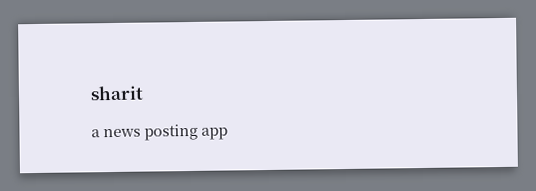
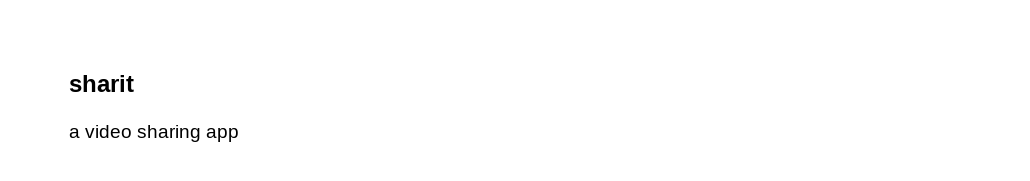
- a news posting app
+ a video sharing app

